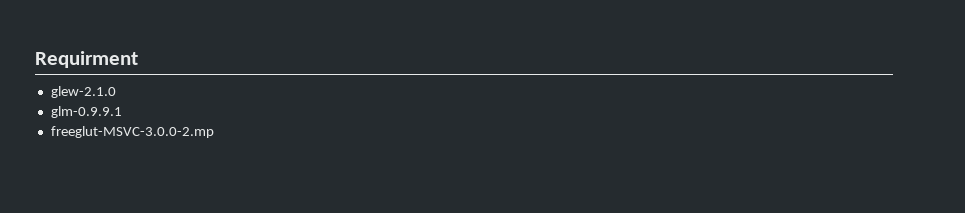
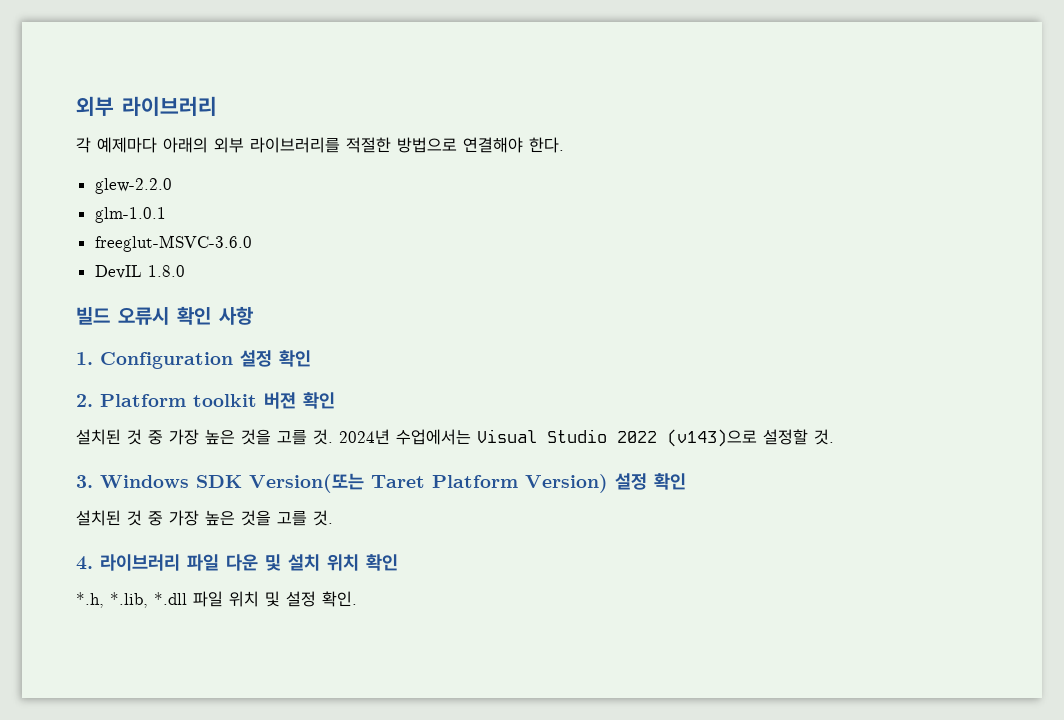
- Requirment
- glew-2.1.0
- glm-0.9.9.1
- freeglut-MSVC-3.0.0-2.mp
+ 외부 라이브러리
+ 각 예제마다 아래의 외부 라이브러리를 적절한 방법으로 연결해야 한다.
+ glew-2.2.0
+ glm-1.0.1
+ freeglut-MSVC-3.6.0
+ DevIL 1.8.0
+ 빌드 오류시 확인 사항
+ 1. Configuration 설정 확인
+ 2. Platform toolkit 버젼 확인
+ 설치된 것 중 가장 높은 것을 고를 것. 2024년 수업에서는 Visual Studio 2022 (v143)으로 설정할 것.
+ 3. Windows SDK Version(또는 Taret Platform Version) 설정 확인
+ 설치된 것 중 가장 높은 것을 고를 것.
+ 4. 라이브러리 파일 다운 및 설치 위치 확인
+ *.h, *.lib, *.dll 파일 위치 및 설정 확인.

